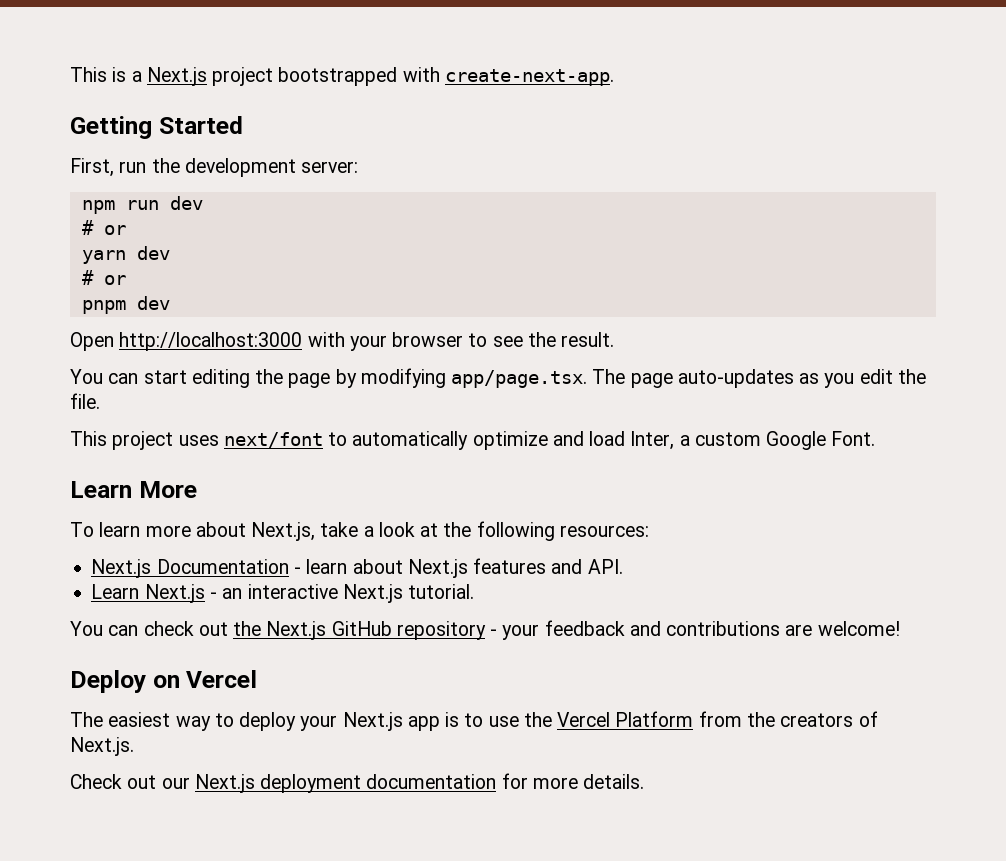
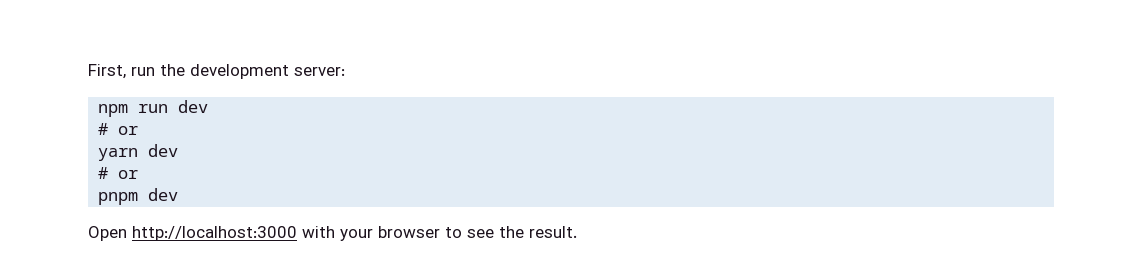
- This is a Next.js project bootstrapped with create-next-app.
- Getting Started
- You can start editing the page by modifying app/page.tsx. The page auto-updates as you edit the file.
- This project uses next/font to automatically optimize and load Inter, a custom Google Font.
- Learn More
- To learn more about Next.js, take a look at the following resources:
- Next.js Documentation - learn about Next.js features and API.
- Learn Next.js - an interactive Next.js tutorial.
- You can check out the Next.js GitHub repository - your feedback and contributions are welcome!
- Deploy on Vercel
- The easiest way to deploy your Next.js app is to use the Vercel Platform from the creators of Next.js.
- Check out our Next.js deployment documentation for more details.

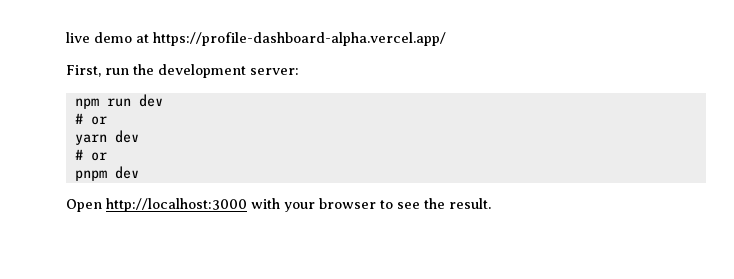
+ live demo at https://profile-dashboard-alpha.vercel.app/

